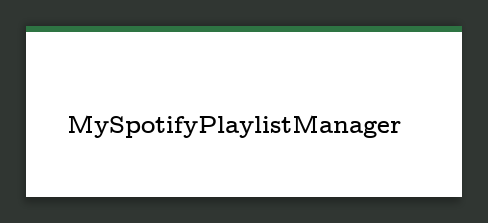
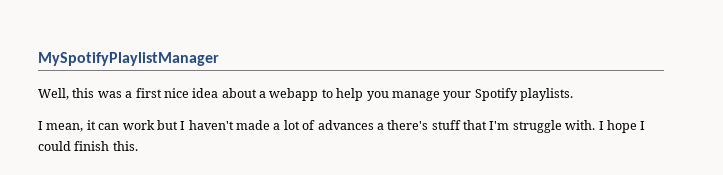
+ Well, this was a first nice idea about a webapp to help you manage your Spotify playlists.
+ I mean, it can work but I haven't made a lot of advances a there's stuff that I'm struggle with. I hope I could finish this.

